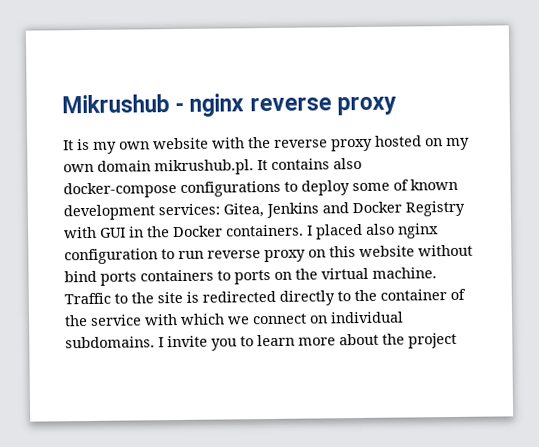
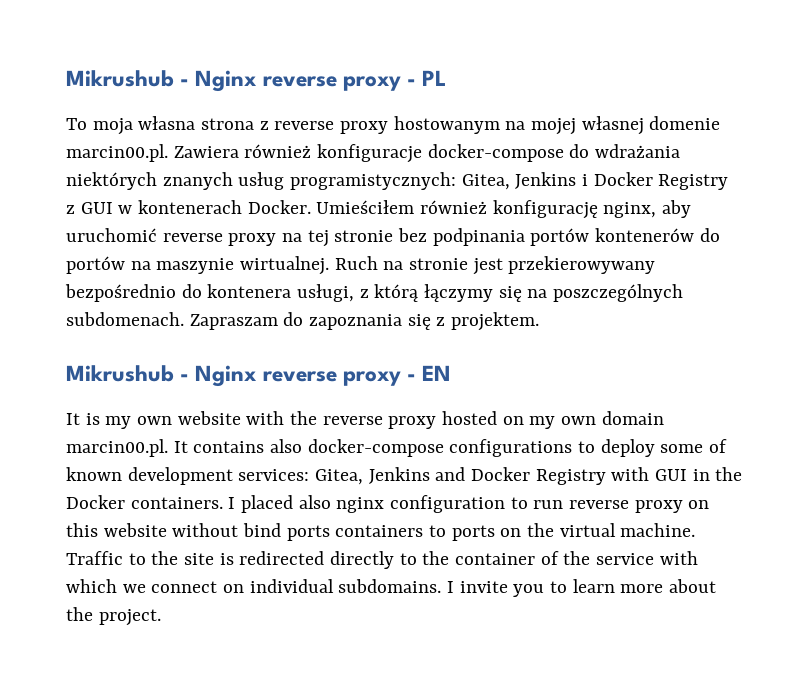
- Mikrushub - nginx reverse proxy
+ Mikrushub - Nginx reverse proxy - PL
+ To moja własna strona z reverse proxy hostowanym na mojej własnej domenie marcin00.pl. Zawiera również konfiguracje docker-compose do wdrażania niektórych znanych usług programistycznych: Gitea, Jenkins i Docker Registry z GUI w kontenerach Docker. Umieściłem również konfigurację nginx, aby uruchomić reverse proxy na tej stronie bez podpinania portów kontenerów do portów na maszynie wirtualnej. Ruch na stronie jest przekierowywany bezpośrednio do kontenera usługi, z którą łączymy się na poszczególnych subdomenach. Zapraszam do zapoznania się z projektem.
+ Mikrushub - Nginx reverse proxy - EN
- It is my own website with the reverse proxy hosted on my own domain mikrushub.pl. It contains also docker-compose configurations to deploy some of known development services: Gitea, Jenkins and Docker Registry with GUI in the Docker containers.
+ It is my own website with the reverse proxy hosted on my own domain marcin00.pl. It contains also docker-compose configurations to deploy some of known development services: Gitea, Jenkins and Docker Registry with GUI in the Docker containers.
- I invite you to learn more about the project
+ I invite you to learn more about the project.

